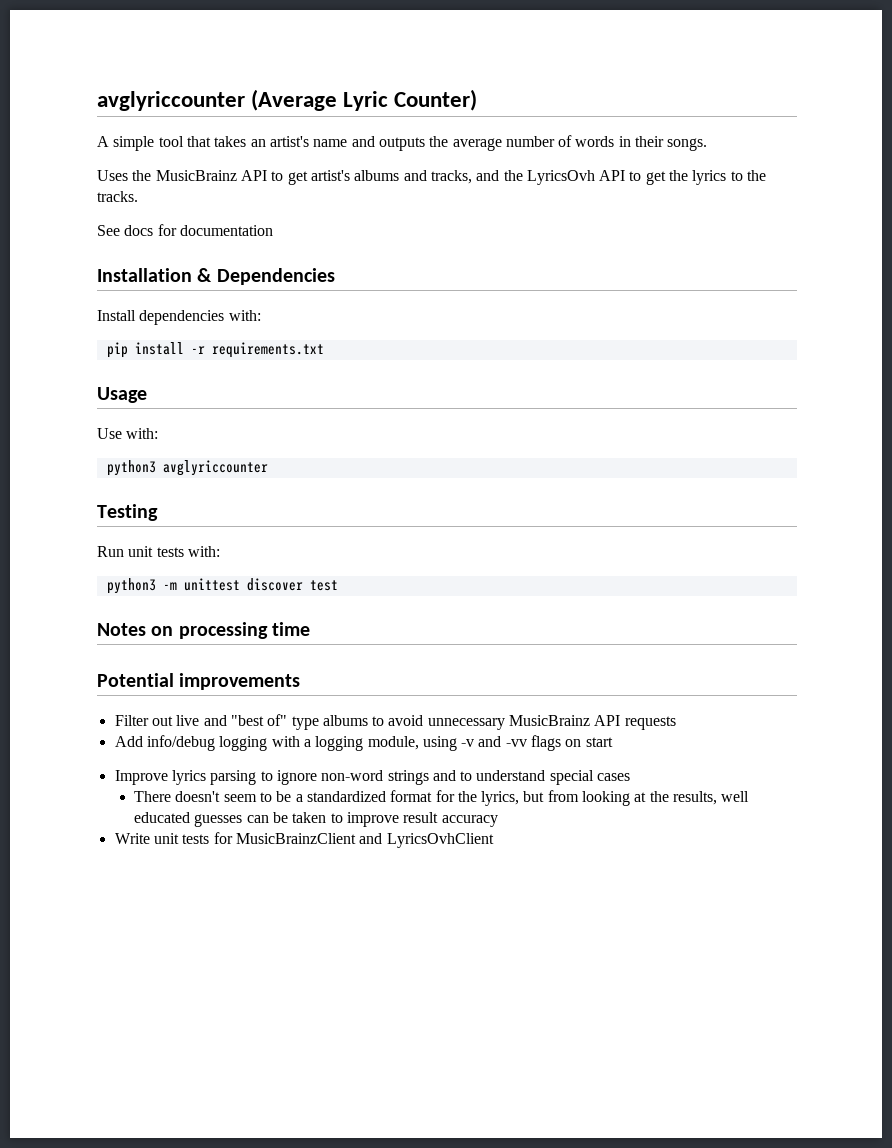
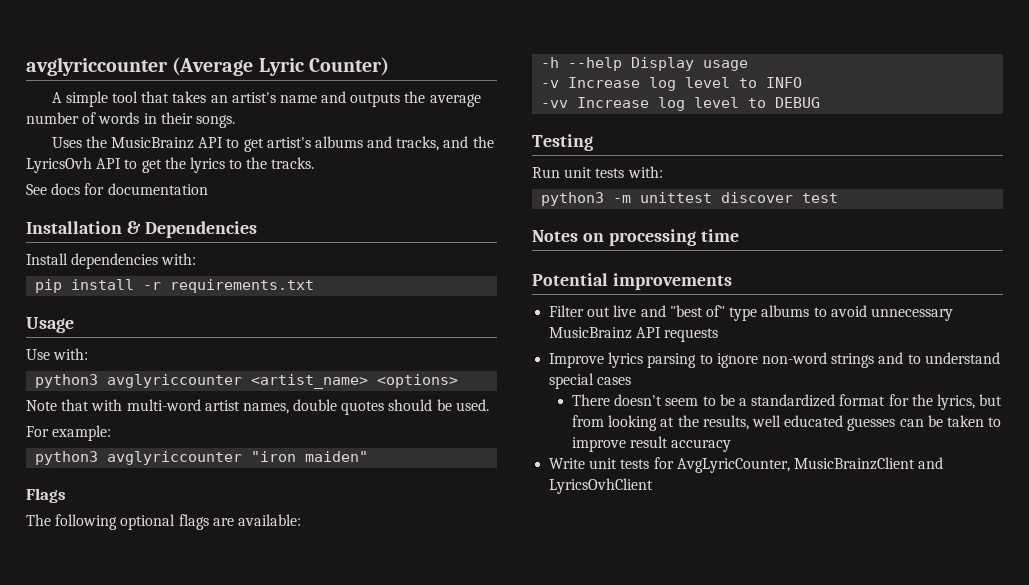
- python3 avglyriccounter
+ python3 avglyriccounter <artist_name> <options>
+ Note that with multi-word artist names, double quotes should be used.
+ For example:
+ python3 avglyriccounter "iron maiden"
+ Flags
+ The following optional flags are available:
+ -h --help Display usage
+ -v Increase log level to INFO
+ -vv Increase log level to DEBUG
- Add info/debug logging with a logging module, using -v and -vv flags on start
- Write unit tests for MusicBrainzClient and LyricsOvhClient
+ Write unit tests for AvgLyricCounter, MusicBrainzClient and LyricsOvhClient

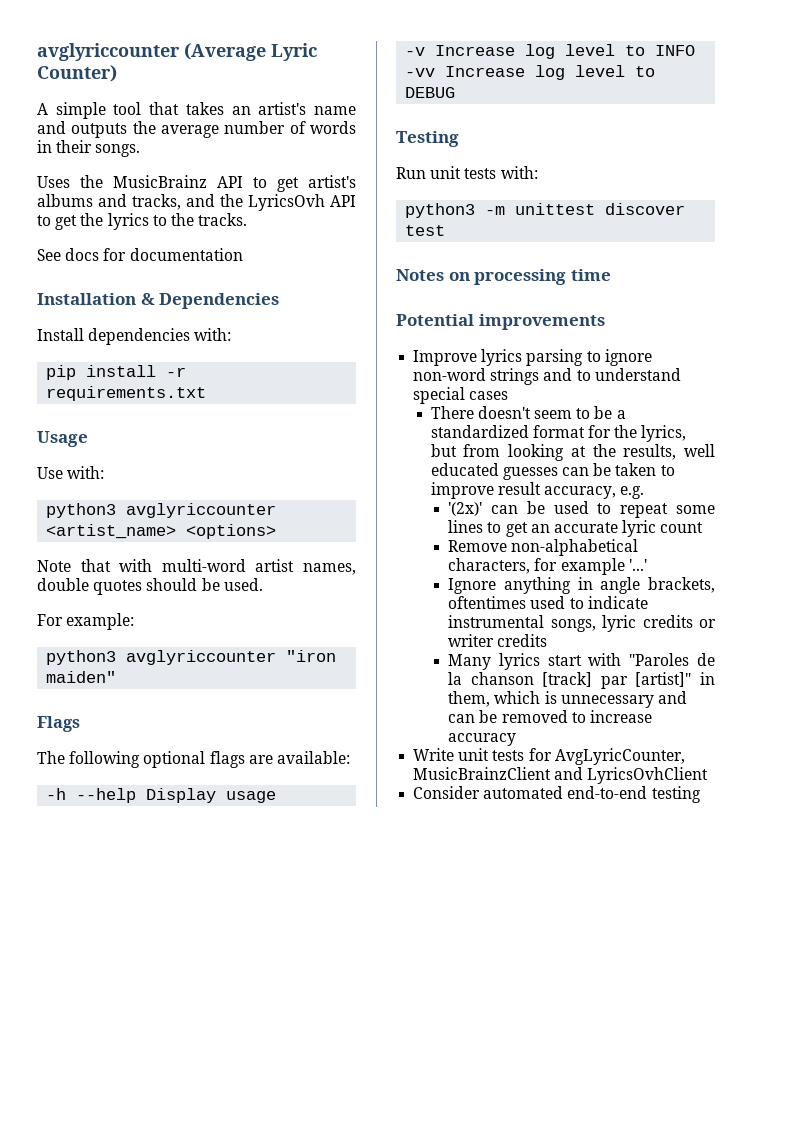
- Filter out live and "best of" type albums to avoid unnecessary MusicBrainz API requests
- There doesn't seem to be a standardized format for the lyrics, but from looking at the results, well educated guesses can be taken to improve result accuracy
+ There doesn't seem to be a standardized format for the lyrics, but from looking at the results, well educated guesses can be taken to improve result accuracy, e.g.
+ '(2x)' can be used to repeat some lines to get an accurate lyric count
+ Remove non-alphabetical characters, for example '...'
+ Ignore anything in angle brackets, oftentimes used to indicate instrumental songs, lyric credits or writer credits
+ Many lyrics start with "Paroles de la chanson [track] par [artist]" in them, which is unnecessary and can be removed to increase accuracy
+ Consider automated end-to-end testing

